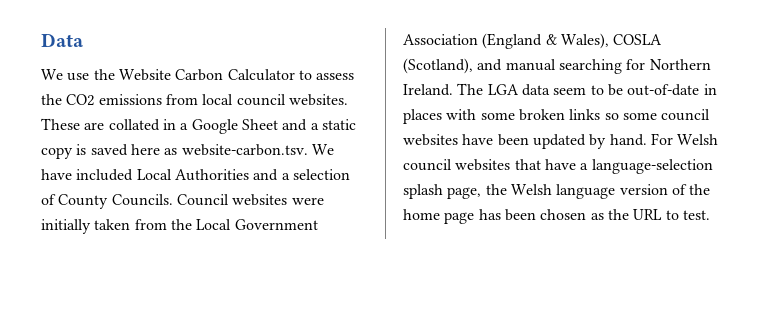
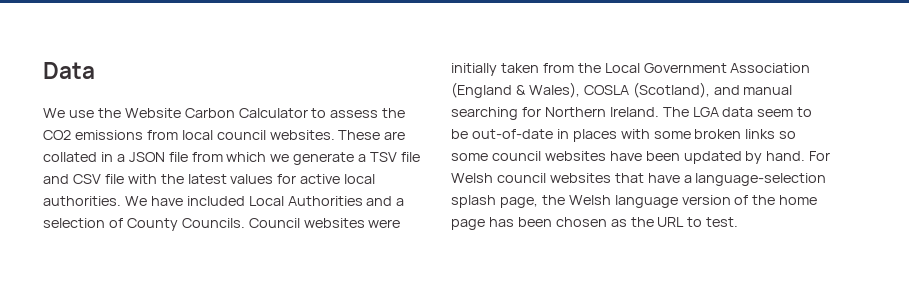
- These are collated in a Google Sheet and a static copy is saved here as website-carbon.tsv. We have included Local Authorities and a selection of County Councils.
+ These are collated in a JSON file from which we generate a TSV file and CSV file with the latest values for active local authorities. We have included Local Authorities and a selection of County Councils.

